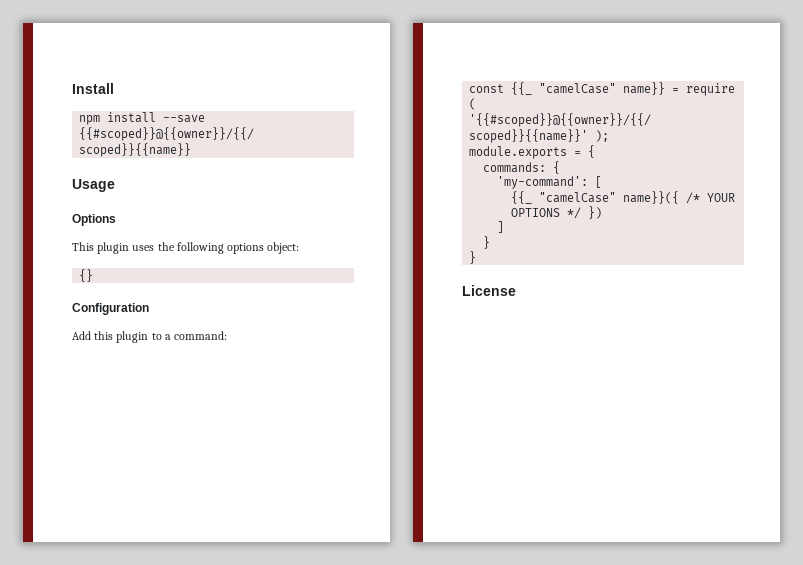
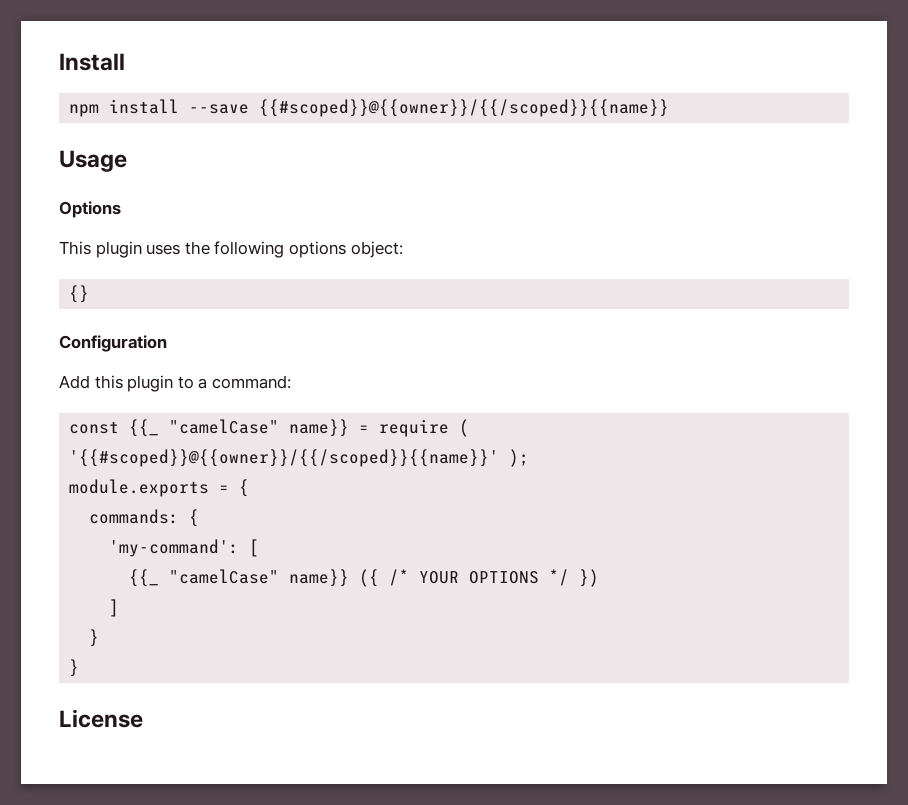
- {{_ "camelCase" name}}({ /* YOUR OPTIONS */ })
+ {{_ "camelCase" name}} ({ /* YOUR OPTIONS */ })

